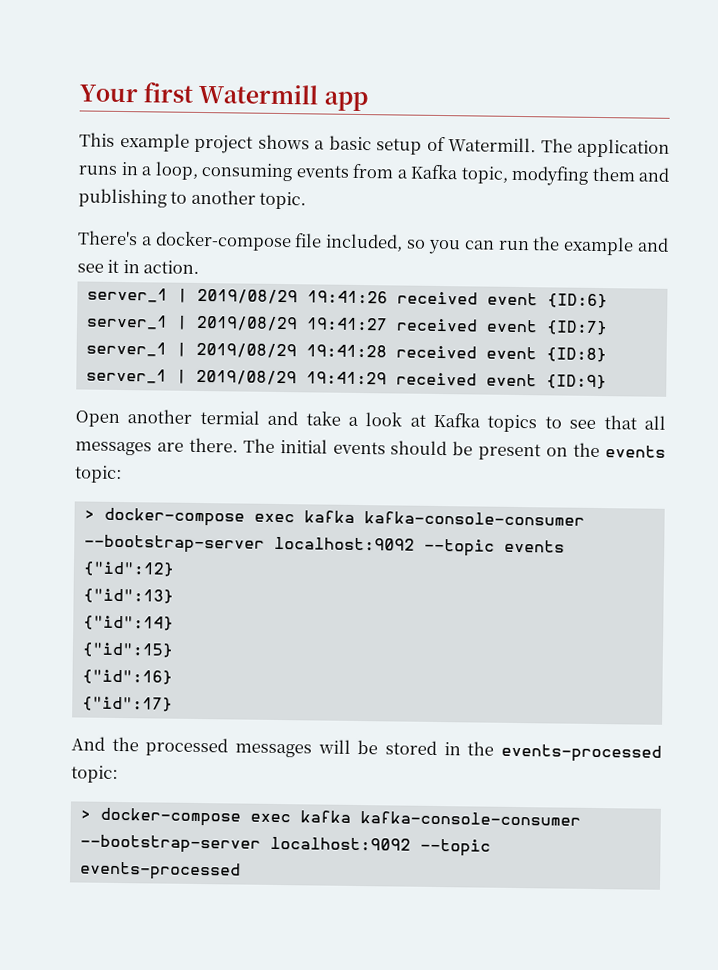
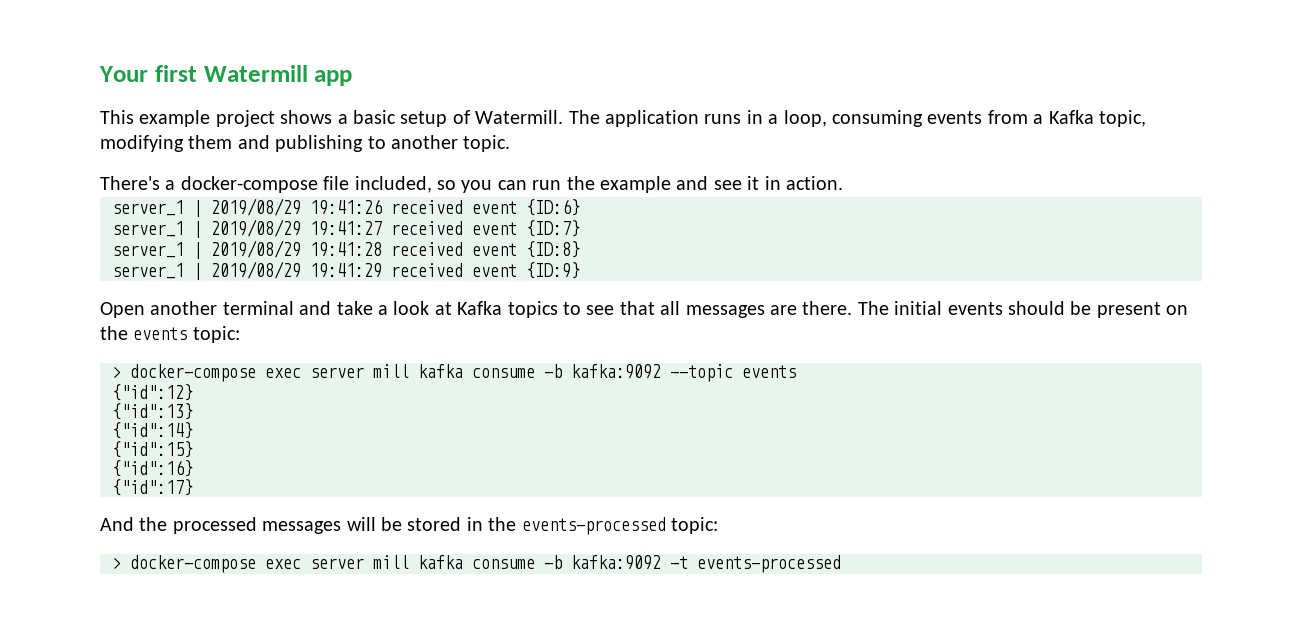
- The application runs in a loop, consuming events from a Kafka topic, modyfing them and publishing to another topic.
+ The application runs in a loop, consuming events from a Kafka topic, modifying them and publishing to another topic.
- Open another termial and take a look at Kafka topics to see that all messages are there.
+ Open another terminal and take a look at Kafka topics to see that all messages are there.
- > docker-compose exec kafka kafka-console-consumer --bootstrap-server localhost:9092 --topic events
+ > docker-compose exec server mill kafka consume -b kafka:9092 --topic events
- > docker-compose exec kafka kafka-console-consumer --bootstrap-server localhost:9092 --topic events-processed
+ > docker-compose exec server mill kafka consume -b kafka:9092 -t events-processed

